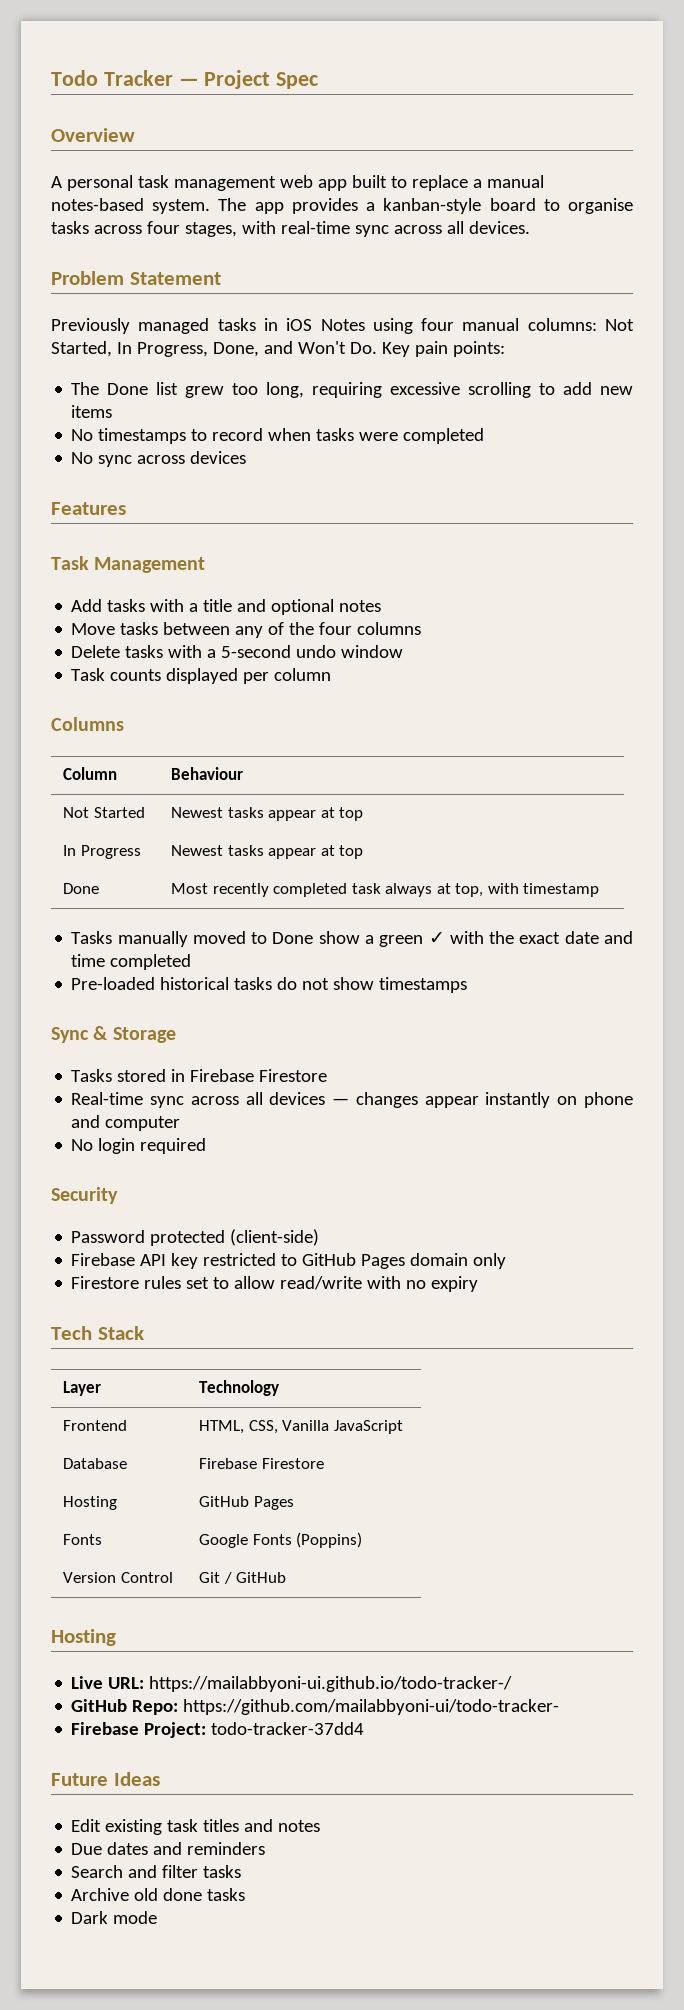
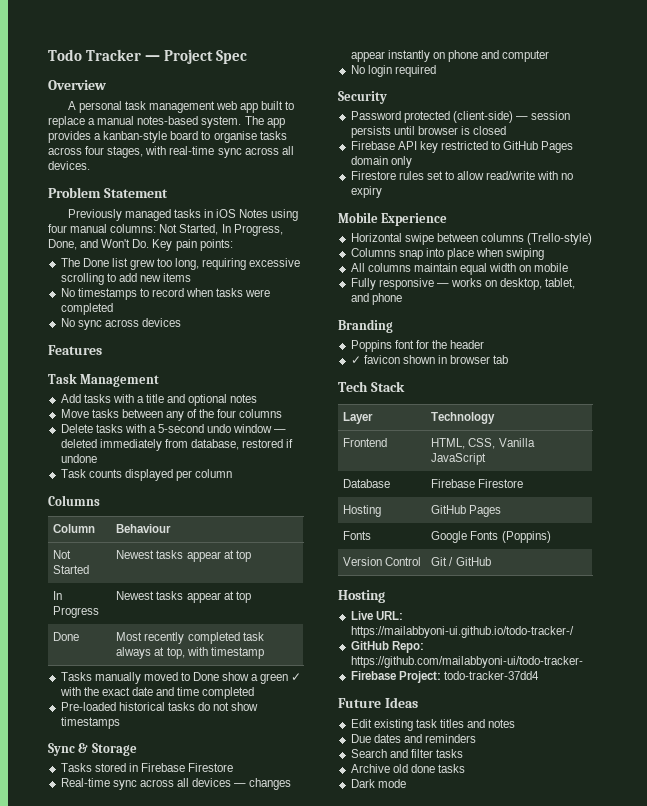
- Delete tasks with a 5-second undo window
+ Delete tasks with a 5-second undo window — deleted immediately from database, restored if undone
- Password protected (client-side)
+ Password protected (client-side) — session persists until browser is closed
+ Mobile Experience
+ Horizontal swipe between columns (Trello-style)
+ Columns snap into place when swiping
+ All columns maintain equal width on mobile
+ Fully responsive — works on desktop, tablet, and phone
+ Branding
+ Poppins font for the header
+ ✓ favicon shown in browser tab

